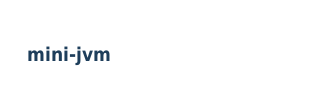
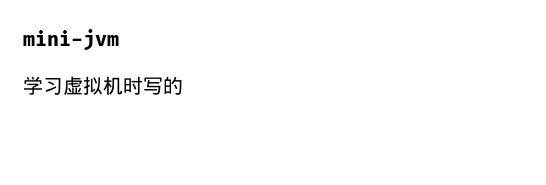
+ 学习虚拟机时写的

